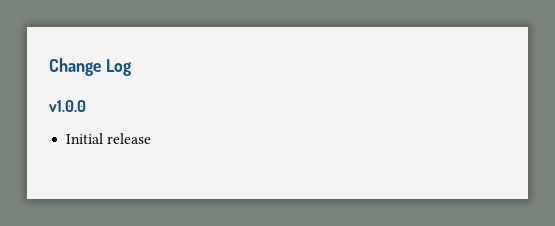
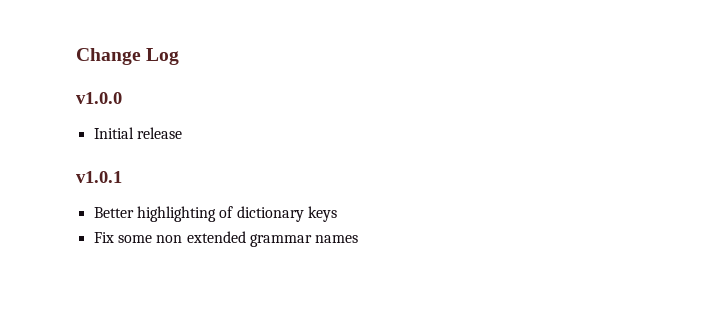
+ v1.0.1
+ Better highlighting of dictionary keys
+ Fix some non extended grammar names

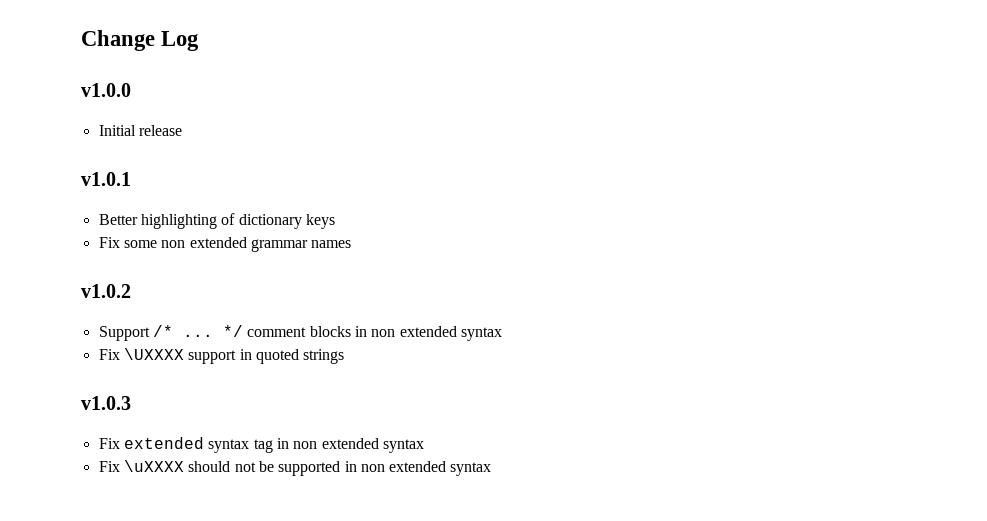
+ v1.0.2
+ Support /* ... */ comment blocks in non extended syntax
+ Fix \UXXXX support in quoted strings
+ v1.0.3
+ Fix extended syntax tag in non extended syntax
+ Fix \uXXXX should not be supported in non extended syntax

